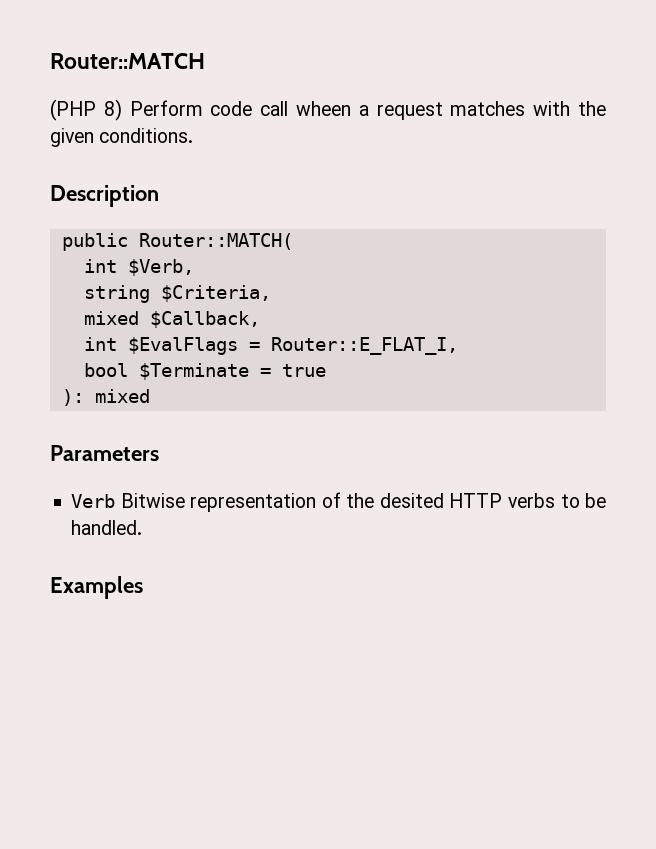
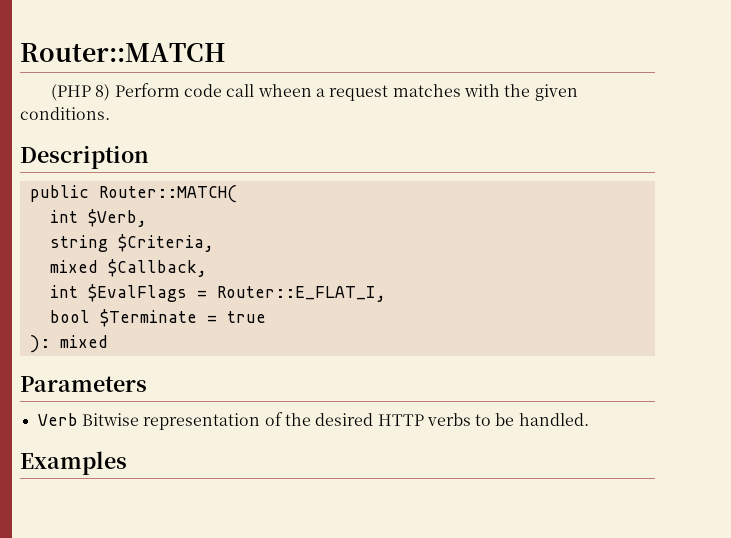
- Verb Bitwise representation of the desited HTTP verbs to be handled.
+ Verb Bitwise representation of the desired HTTP verbs to be handled.

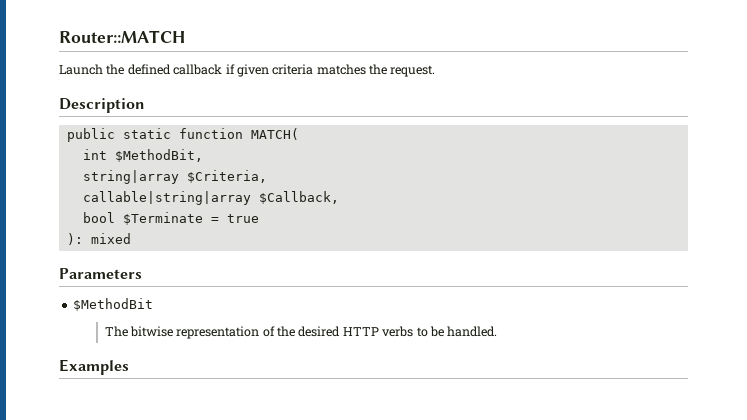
- (PHP 8) Perform code call wheen a request matches with the given conditions.
+ Launch the defined callback if given criteria matches the request.
- public Router::MATCH(
- int $Verb,
- string $Criteria,
+ public static function MATCH(
+ int $MethodBit,
+ string|array $Criteria,
- mixed $Callback,
+ callable|string|array $Callback,
- int $EvalFlags = Router::E_FLAT_I,
- Verb Bitwise representation of the desired HTTP verbs to be handled.
+ $MethodBit
+ The bitwise representation of the desired HTTP verbs to be handled.

